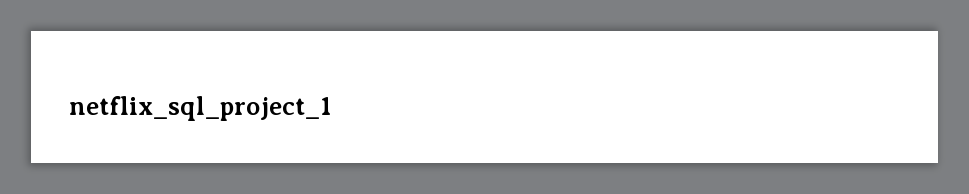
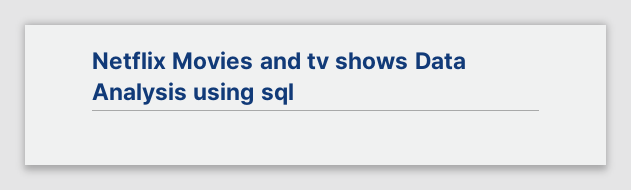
- netflix_sql_project_1
+ Netflix Movies and tv shows Data Analysis using sql

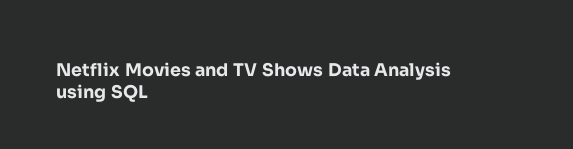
- Netflix Movies and tv shows Data Analysis using sql
+ Netflix Movies and TV Shows Data Analysis using SQL

